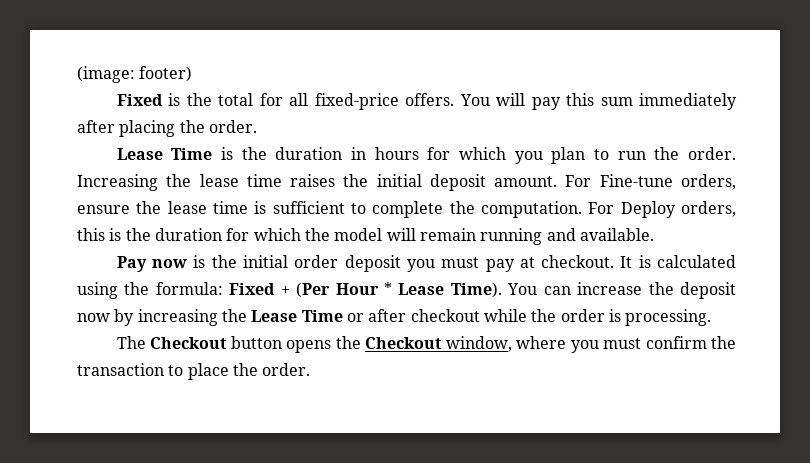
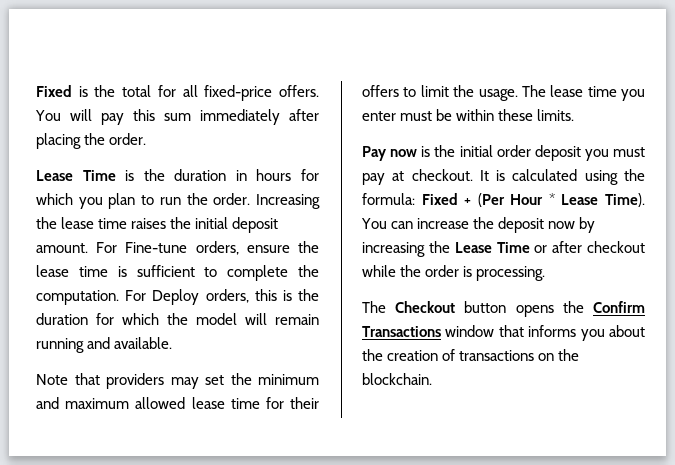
- (image: footer)
+ Note that providers may set the minimum and maximum allowed lease time for their offers to limit the usage. The lease time you enter must be within these limits.
- The Checkout button opens the Checkout window, where you must confirm the transaction to place the order.
+ The Checkout button opens the Confirm Transactions window that informs you about the creation of transactions on the blockchain.

